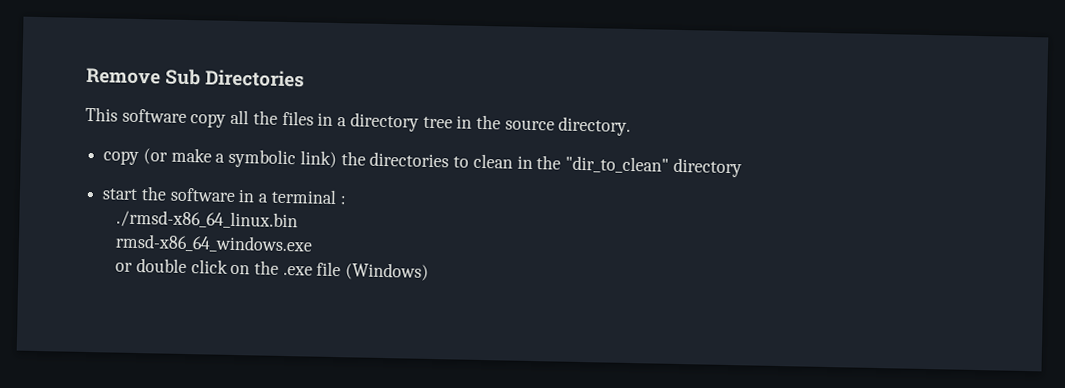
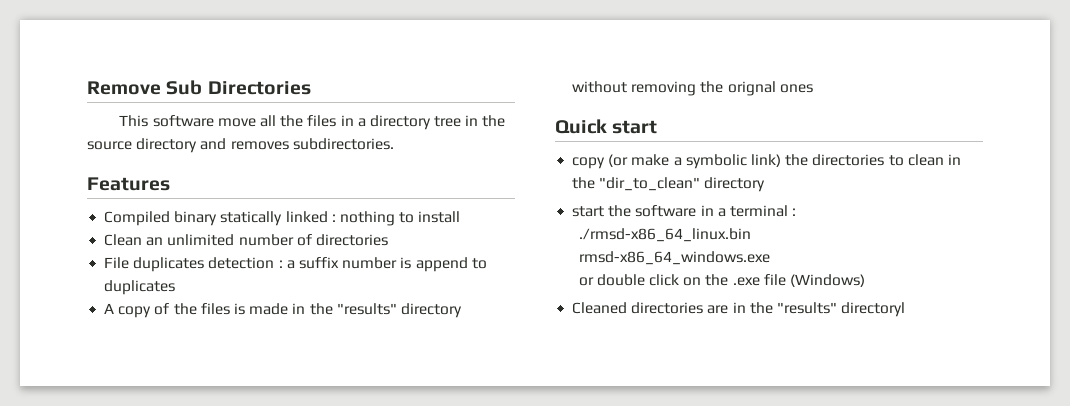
- This software copy all the files in a directory tree in the source directory.
+ This software move all the files in a directory tree in the source directory and removes subdirectories.
+ Features
+ Compiled binary statically linked : nothing to install
+ Clean an unlimited number of directories
+ File duplicates detection : a suffix number is append to duplicates
+ A copy of the files is made in the "results" directory without removing the orignal ones
+ Quick start
+ Cleaned directories are in the "results" directoryl

